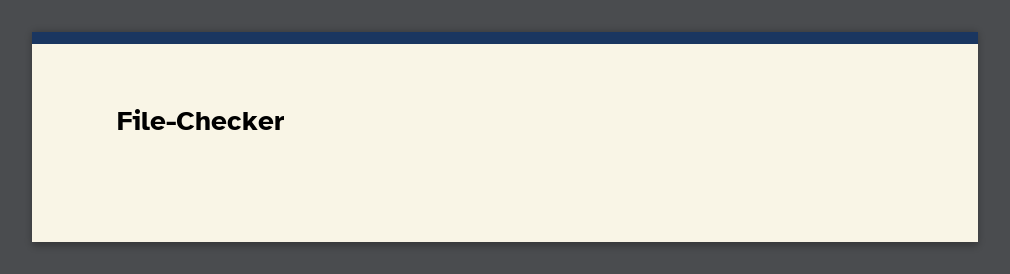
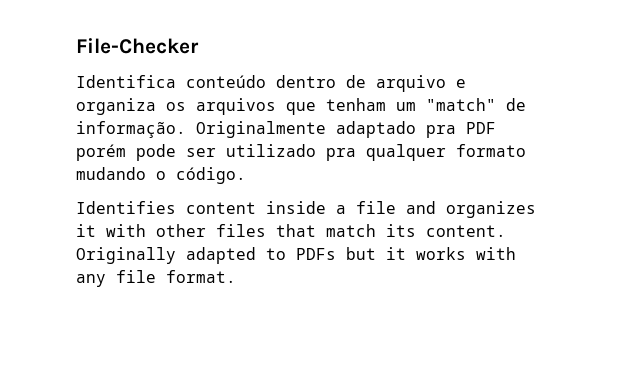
+ Identifica conteúdo dentro de arquivo e organiza os arquivos que tenham um "match" de informação. Originalmente adaptado pra PDF porém pode ser utilizado pra qualquer formato mudando o código.
+ Identifies content inside a file and organizes it with other files that match its content. Originally adapted to PDFs but it works with any file format.

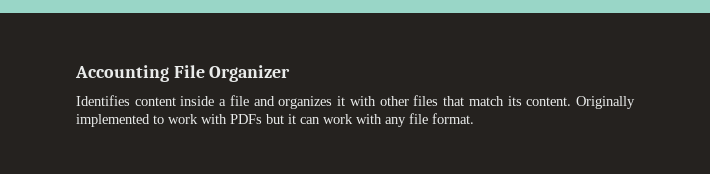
- File-Checker
- Identifica conteúdo dentro de arquivo e organiza os arquivos que tenham um "match" de informação. Originalmente adaptado pra PDF porém pode ser utilizado pra qualquer formato mudando o código.
+ Accounting File Organizer
- Originally adapted to PDFs but it works with any file format.
+ Originally implemented to work with PDFs but it can work with any file format.

